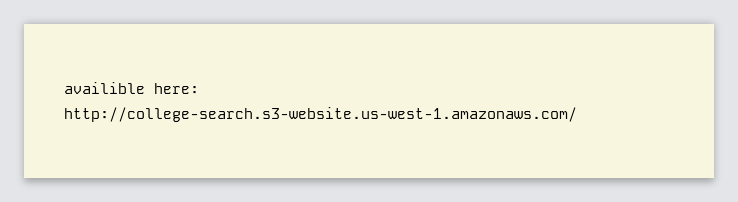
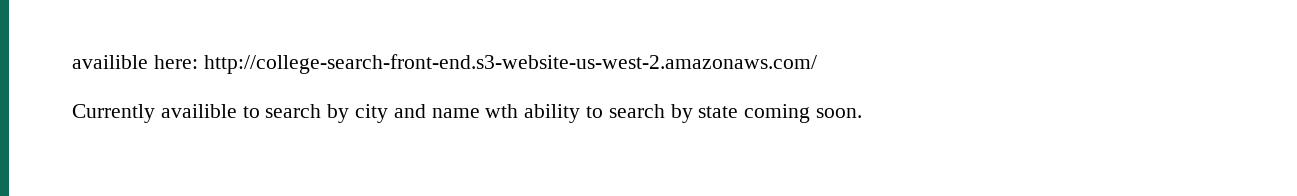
- availible here: http://college-search.s3-website.us-west-1.amazonaws.com/
+ availible here: http://college-search-front-end.s3-website-us-west-2.amazonaws.com/
+ Currently availible to search by city and name wth ability to search by state coming soon.

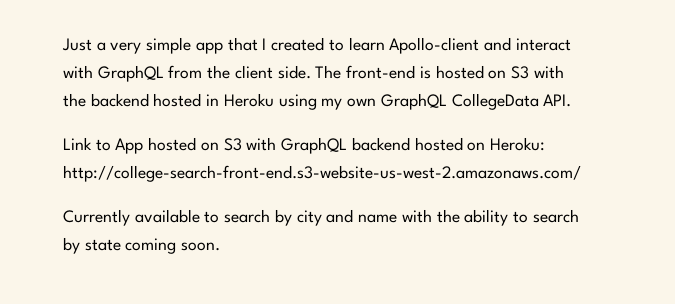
- availible here: http://college-search-front-end.s3-website-us-west-2.amazonaws.com/
+ Just a very simple app that I created to learn Apollo-client and interact with GraphQL from the client side. The front-end is hosted on S3 with the backend hosted in Heroku using my own GraphQL CollegeData API.
+ Link to App hosted on S3 with GraphQL backend hosted on Heroku: http://college-search-front-end.s3-website-us-west-2.amazonaws.com/
- Currently availible to search by city and name wth ability to search by state coming soon.
+ Currently available to search by city and name with the ability to search by state coming soon.

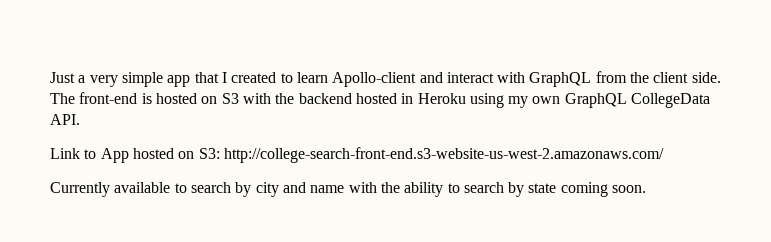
- Link to App hosted on S3 with GraphQL backend hosted on Heroku: http://college-search-front-end.s3-website-us-west-2.amazonaws.com/
+ Link to App hosted on S3: http://college-search-front-end.s3-website-us-west-2.amazonaws.com/

